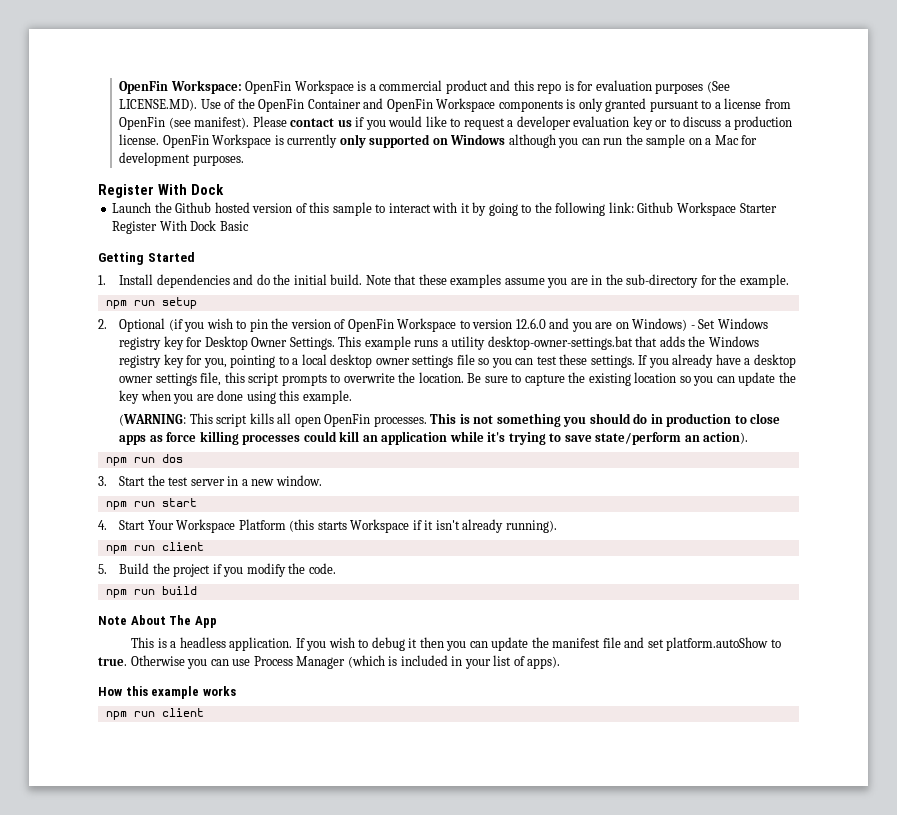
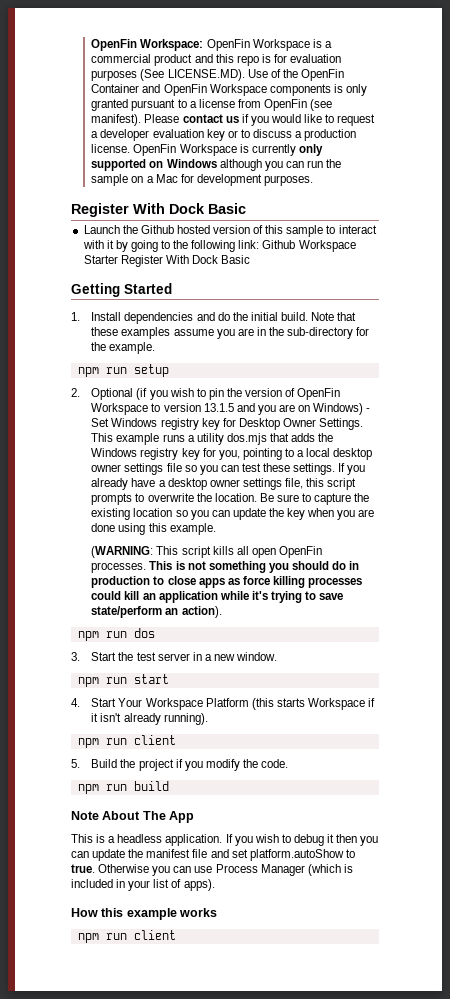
  OpenFin Workspace is currently only supported on Windows although you can run the sample on a Mac for development purposes.
- Register With Dock
+ Register With Dock Basic
- 2. Optional (if you wish to pin the version of OpenFin Workspace to version 12.6.0 and you are on Windows) - Set Windows registry key for Desktop Owner Settings.
+ 2. Optional (if you wish to pin the version of OpenFin Workspace to version 13.1.5 and you are on Windows) - Set Windows registry key for Desktop Owner Settings.
- This example runs a utility desktop-owner-settings.bat that adds the Windows registry key for you, pointing to a local desktop owner settings file so you can test these settings.
+ This example runs a utility dos.mjs that adds the Windows registry key for you, pointing to a local desktop owner settings file so you can test these settings.

